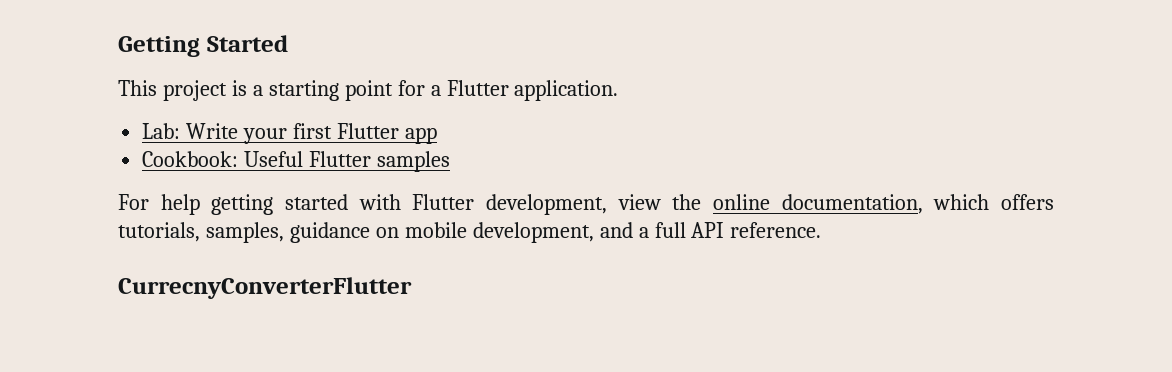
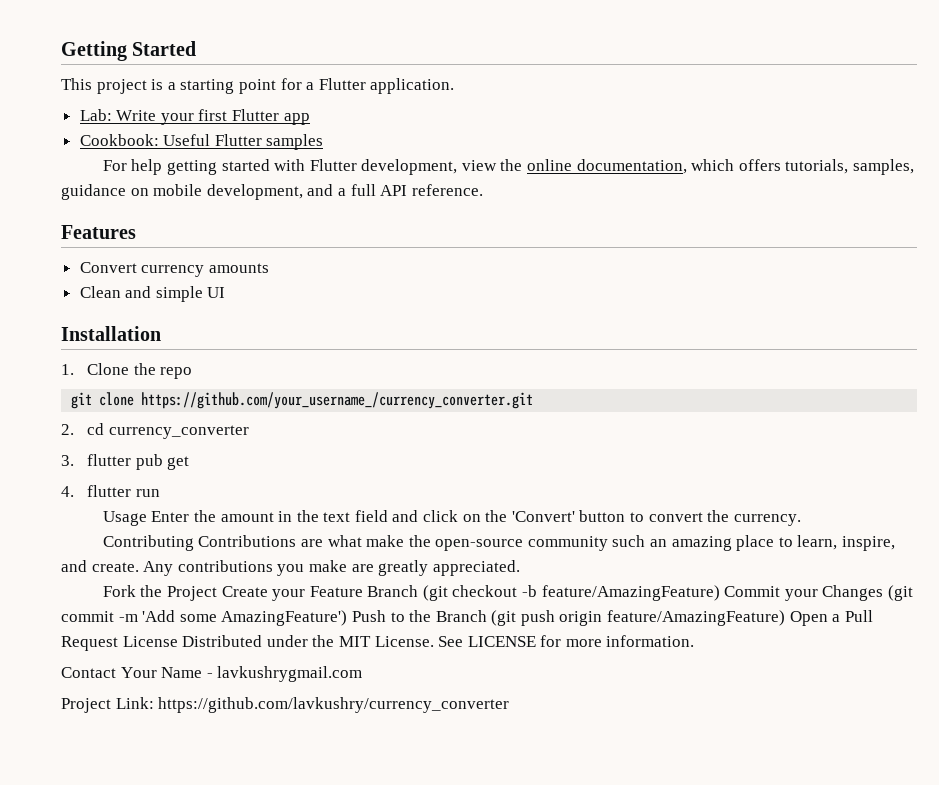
- CurrecnyConverterFlutter
+ Features
+ Convert currency amounts
+ Clean and simple UI
+ Installation
+ 1. Clone the repo
+ git clone https://github.com/your_username_/currency_converter.git
+ 2. cd currency_converter
+ 3. flutter pub get
+ 4. flutter run
+ Usage Enter the amount in the text field and click on the 'Convert' button to convert the currency.
+ Contributing Contributions are what make the open-source community such an amazing place to learn, inspire, and create. Any contributions you make are greatly appreciated.
+ Fork the Project Create your Feature Branch (git checkout -b feature/AmazingFeature) Commit your Changes (git commit -m 'Add some AmazingFeature') Push to the Branch (git push origin feature/AmazingFeature) Open a Pull Request License Distributed under the MIT License. See LICENSE for more information.
+ Contact Your Name - lavkushrygmail.com
+ Project Link: https://github.com/lavkushry/currency_converter

